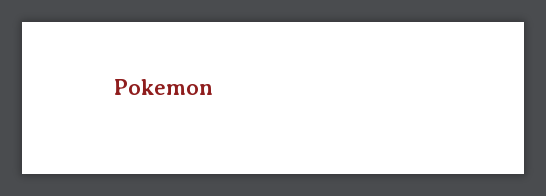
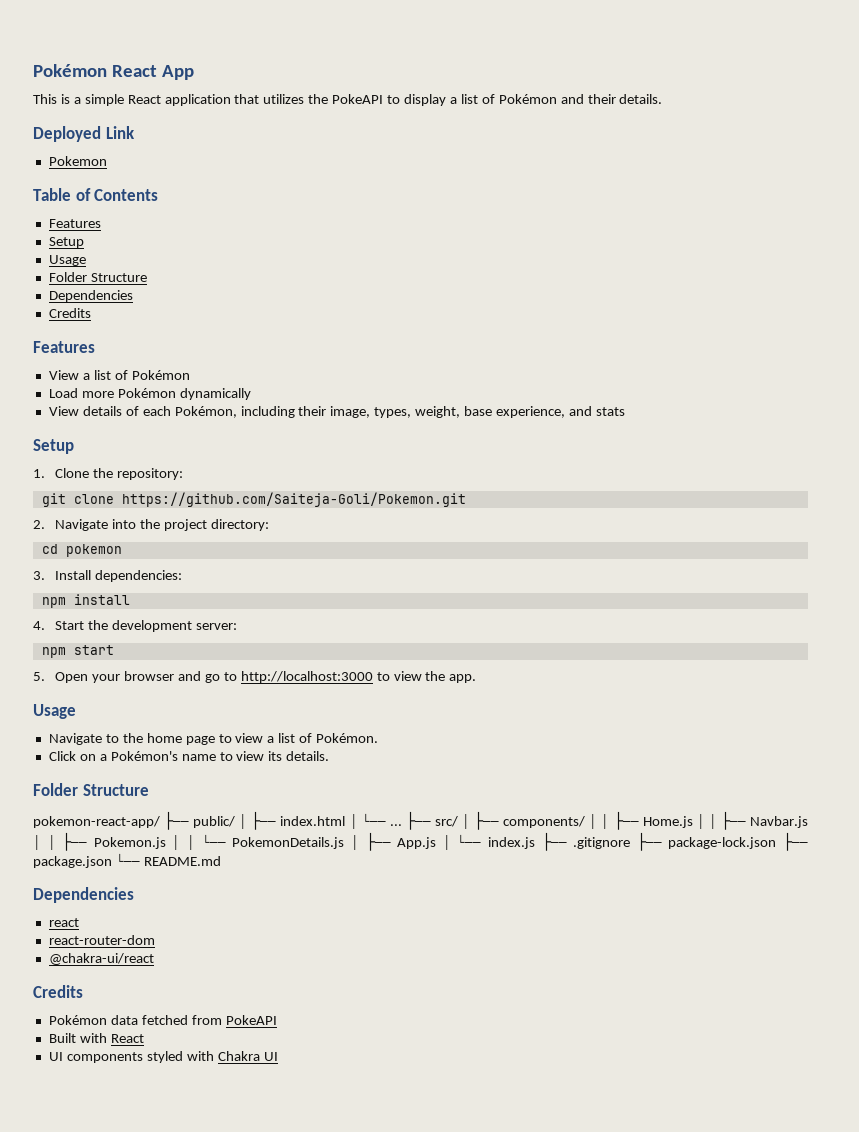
+ Pokémon React App
+ This is a simple React application that utilizes the PokeAPI to display a list of Pokémon and their details.
+ Deployed Link
  Pokemon
+ Table of Contents
+ Features
+ Setup
+ Usage
+ Folder Structure
+ Dependencies
+ Credits
+ Features
+ View a list of Pokémon
+ Load more Pokémon dynamically
+ View details of each Pokémon, including their image, types, weight, base experience, and stats
+ Setup
+ 1. Clone the repository:
+ git clone https://github.com/Saiteja-Goli/Pokemon.git
+ 2. Navigate into the project directory:
+ cd pokemon
+ 3. Install dependencies:
+ npm install
+ 4. Start the development server:
+ npm start
+ 5. Open your browser and go to http://localhost:3000 to view the app.
+ Usage
+ Navigate to the home page to view a list of Pokémon.
+ Click on a Pokémon's name to view its details.
+ Folder Structure
+ pokemon-react-app/ ├── public/ │ ├── index.html │ └── ... ├── src/ │ ├── components/ │ │ ├── Home.js │ │ ├── Navbar.js │ │ ├── Pokemon.js │ │ └── PokemonDetails.js │ ├── App.js │ └── index.js ├── .gitignore ├── package-lock.json ├── package.json └── README.md
+ Dependencies
+ react
+ react-router-dom
+ @chakra-ui/react
+ Credits
+ Pokémon data fetched from PokeAPI
+ Built with React
+ UI components styled with Chakra UI

